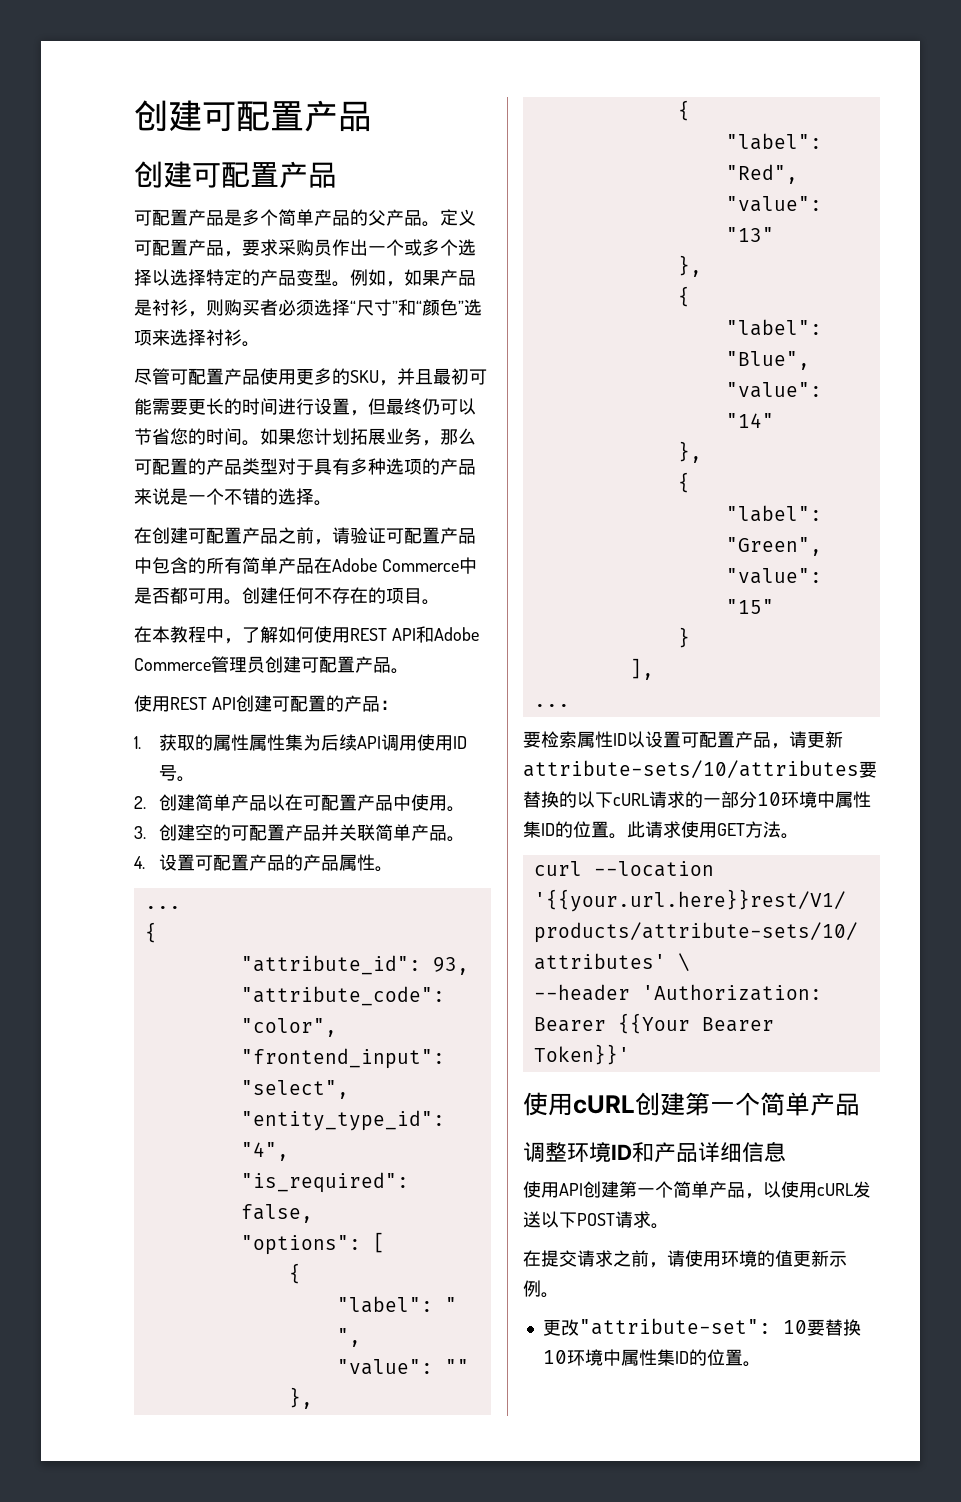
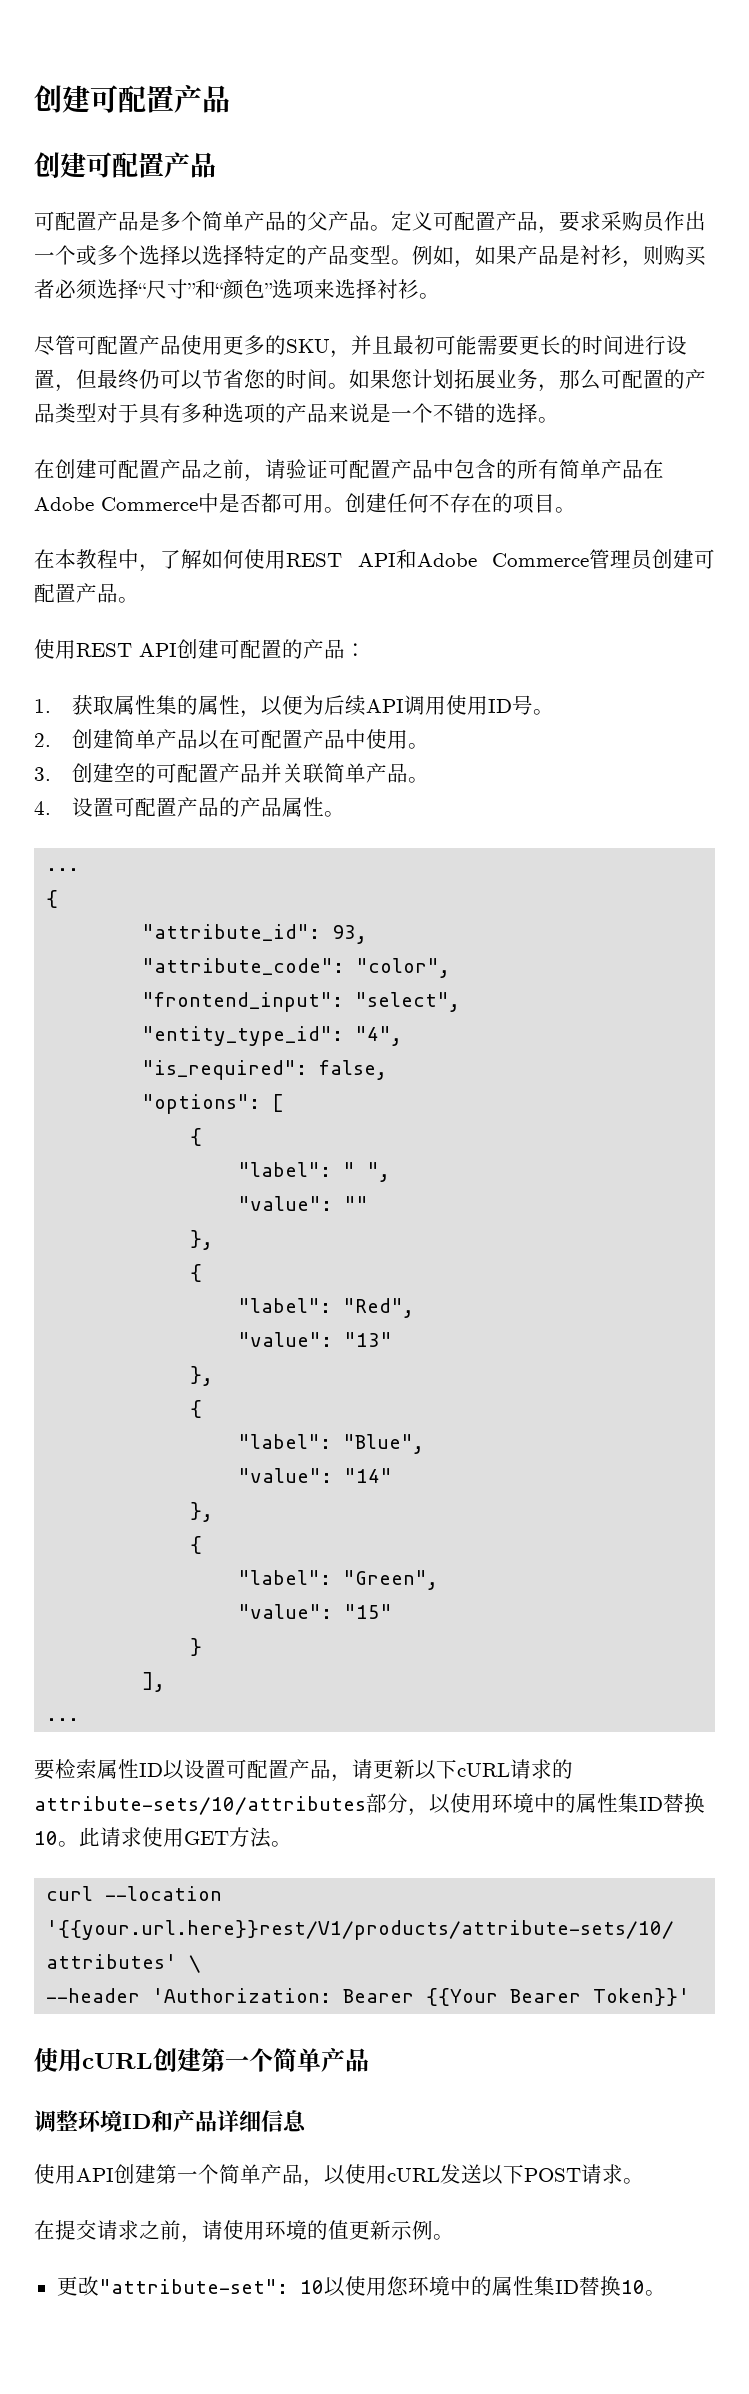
- 1.获取的属性属性集为后续API调用使用ID号。
+ 1.获取属性集的属性，以便为后续API调用使用ID号。
- 要检索属性ID以设置可配置产品，请更新attribute-sets/10/attributes要替换的以下cURL请求的一部分10环境中属性集ID的位置。
+ 要检索属性ID以设置可配置产品，请更新以下cURL请求的attribute-sets/10/attributes部分，以使用环境中的属性集ID替换10。
- 更改"attribute-set": 10要替换10环境中属性集ID的位置。
+ 更改"attribute-set": 10以使用您环境中的属性集ID替换10。

